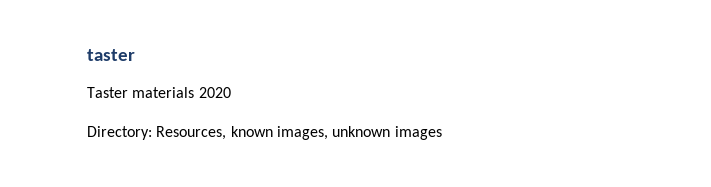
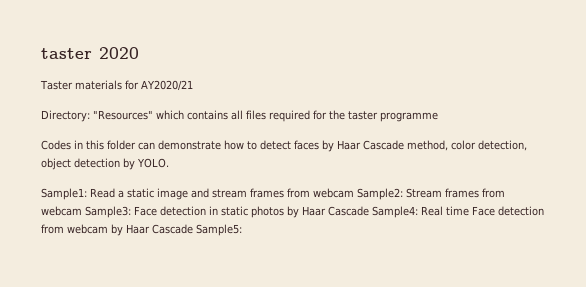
- taster
+ taster 2020
- Taster materials 2020
+ Taster materials for AY2020/21
- Directory: Resources, known images, unknown images
+ Directory: "Resources" which contains all files required for the taster programme
+ Codes in this folder can demonstrate how to detect faces by Haar Cascade method, color detection, object detection by YOLO.
+ Sample1: Read a static image and stream frames from webcam Sample2: Stream frames from webcam Sample3: Face detection in static photos by Haar Cascade Sample4: Real time Face detection from webcam by Haar Cascade Sample5:

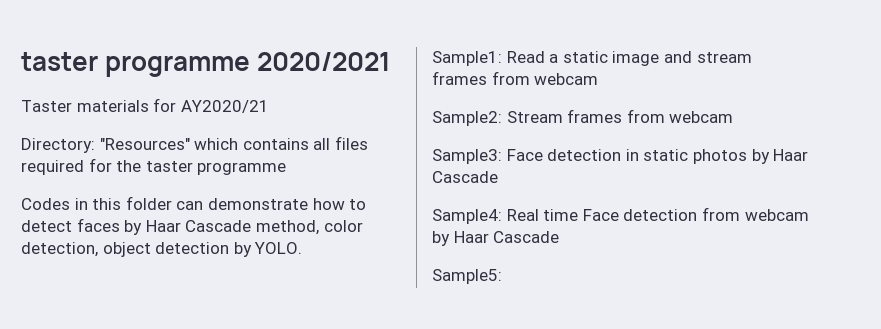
- taster 2020
+ taster programme 2020/2021
- Sample1: Read a static image and stream frames from webcam Sample2: Stream frames from webcam Sample3: Face detection in static photos by Haar Cascade Sample4: Real time Face detection from webcam by Haar Cascade Sample5:
+ Sample1: Read a static image and stream frames from webcam
+ Sample2: Stream frames from webcam
+ Sample3: Face detection in static photos by Haar Cascade
+ Sample4: Real time Face detection from webcam by Haar Cascade
+ Sample5:

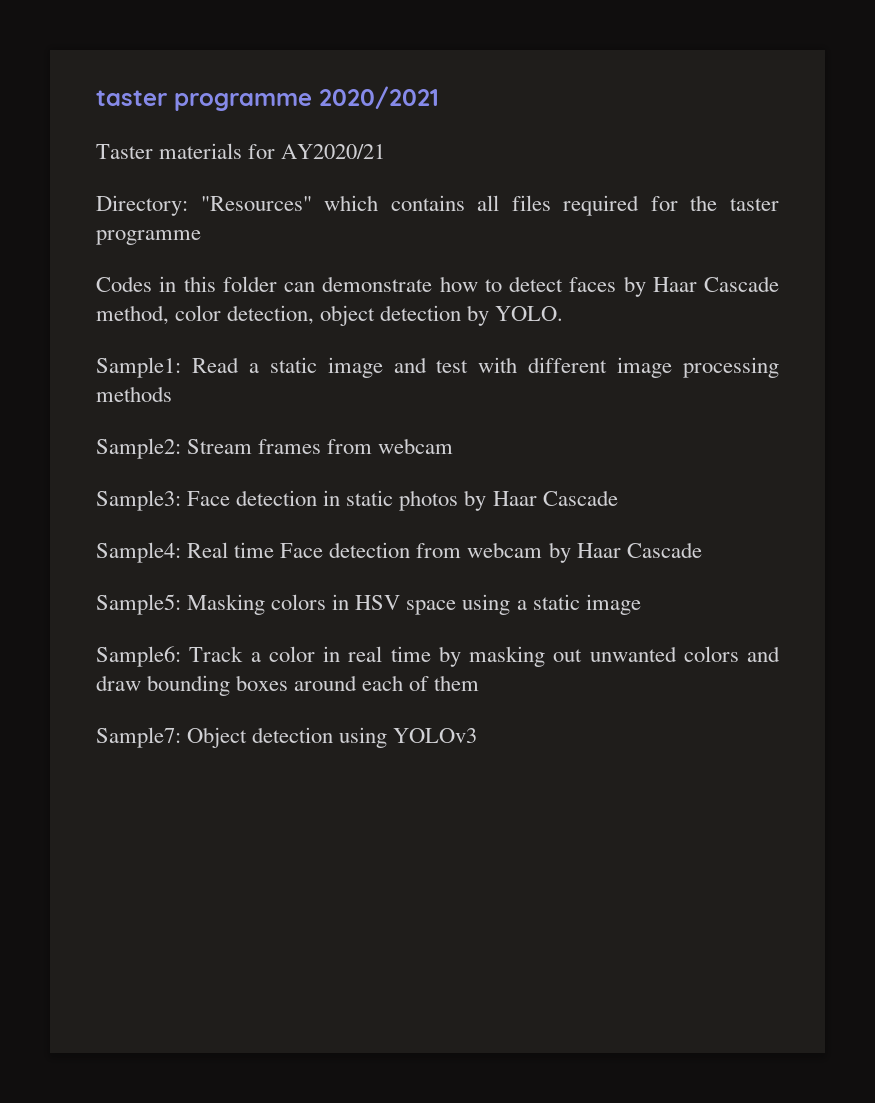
- Sample1: Read a static image and stream frames from webcam
+ Sample1: Read a static image and test with different image processing methods
- Sample5:
+ Sample5: Masking colors in HSV space using a static image
+ Sample6: Track a color in real time by masking out unwanted colors and draw bounding boxes around each of them
+ Sample7: Object detection using YOLOv3

